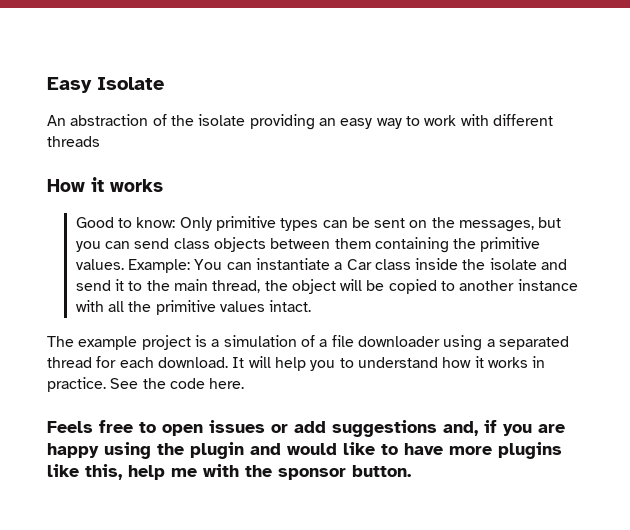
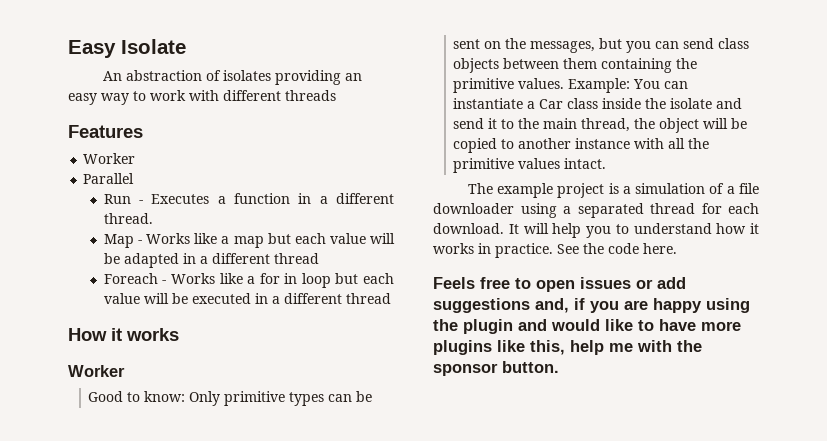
- An abstraction of the isolate providing an easy way to work with different threads
+ An abstraction of isolates providing an easy way to work with different threads
+ Features
+ Worker
+ Parallel
+ Run - Executes a function in a different thread.
+ Map - Works like a map but each value will be adapted in a different thread
+ Foreach - Works like a for in loop but each value will be executed in a different thread
  How it works
+ Worker

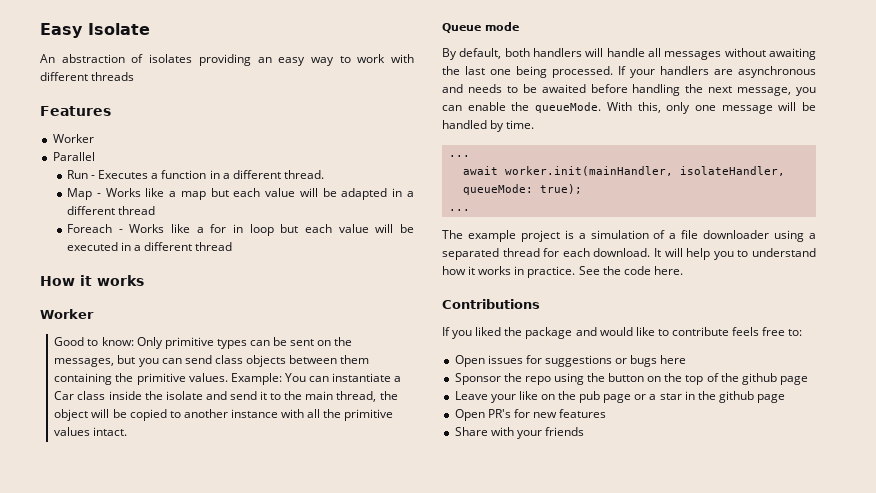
+ Queue mode
+ By default, both handlers will handle all messages without awaiting the last one being processed. If your handlers are asynchronous and needs to be awaited before handling the next message, you can enable the queueMode. With this, only one message will be handled by time.
+ ...
+ await worker.init(mainHandler, isolateHandler, queueMode: true);
+ ...
- Feels free to open issues or add suggestions and, if you are happy using the plugin and would like to have more plugins like this, help me with the sponsor button.
+ Contributions
+ If you liked the package and would like to contribute feels free to:
+ Open issues for suggestions or bugs here
+ Sponsor the repo using the button on the top of the github page
+ Leave your like on the pub page or a star in the github page
+ Open PR's for new features
+ Share with your friends

